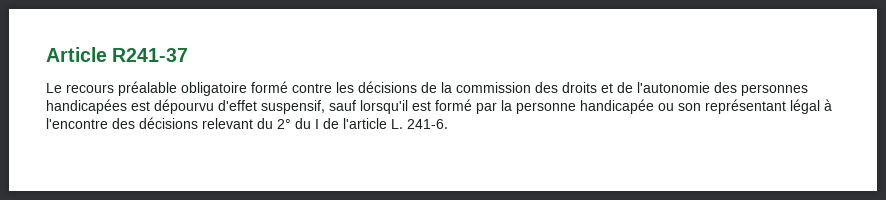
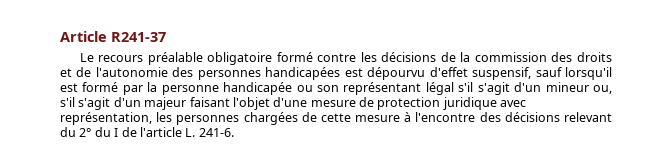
- Le recours préalable obligatoire formé contre les décisions de la commission des droits et de l'autonomie des personnes handicapées est dépourvu d'effet suspensif, sauf lorsqu'il est formé par la personne handicapée ou son représentant légal à l'encontre des décisions relevant du 2° du I de l'article L. 241-6.
+ Le recours préalable obligatoire formé contre les décisions de la commission des droits et de l'autonomie des personnes handicapées est dépourvu d'effet suspensif, sauf lorsqu'il est formé par la personne handicapée ou son représentant légal s'il s'agit d'un mineur ou, s'il s'agit d'un majeur faisant l'objet d'une mesure de protection juridique avec représentation, les personnes chargées de cette mesure à l'encontre des décisions relevant du 2° du I de l'article L. 241-6.

